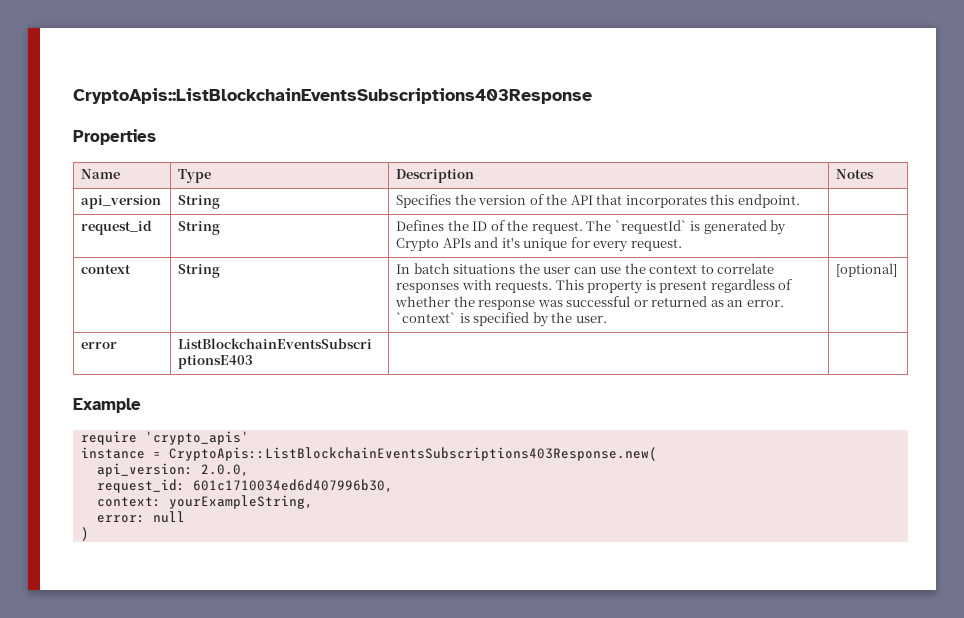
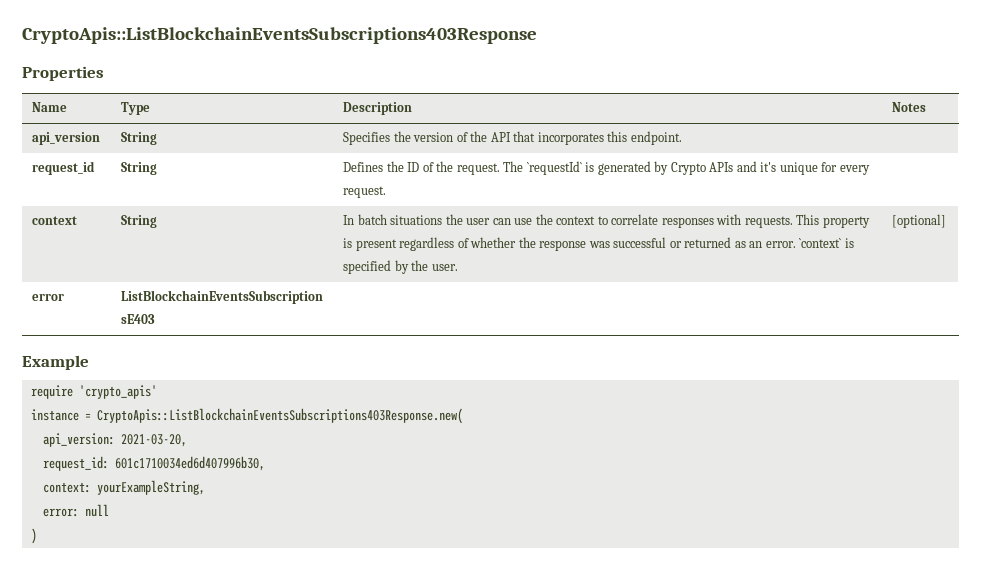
- api_version: 2.0.0,
+ api_version: 2021-03-20,

